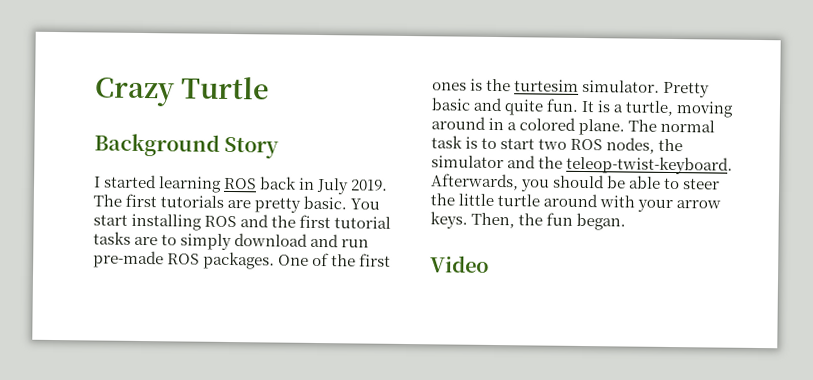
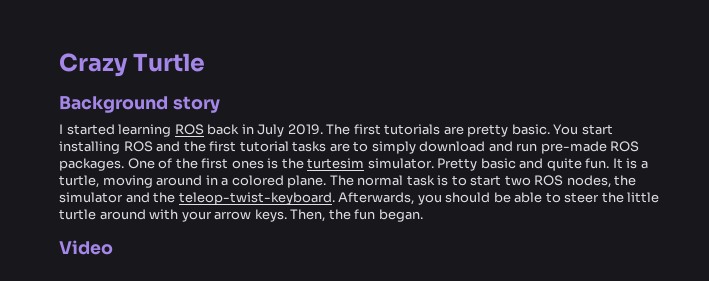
- Background Story
+ Background story

